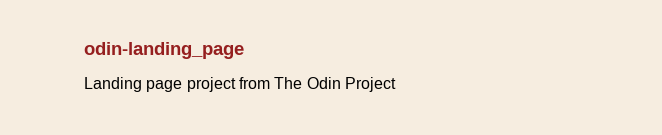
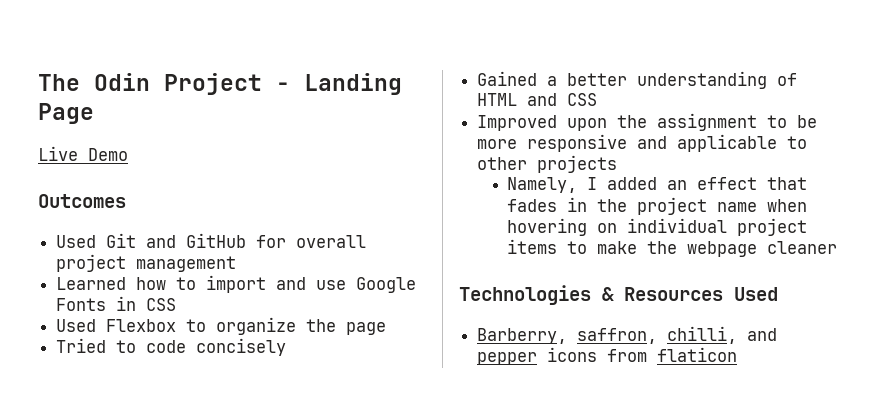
- odin-landing_page
- Landing page project from The Odin Project
+ The Odin Project - Landing Page
+ Live Demo
+ Outcomes
+ Used Git and GitHub for overall project management
+ Learned how to import and use Google Fonts in CSS
+ Used Flexbox to organize the page
+ Tried to code concisely
+ Gained a better understanding of HTML and CSS
+ Improved upon the assignment to be more responsive and applicable to other projects
+ Namely, I added an effect that fades in the project name when hovering on individual project items to make the webpage cleaner
+ Technologies & Resources Used
+ Barberry, saffron, chilli, and pepper icons from flaticon

